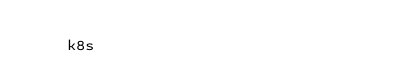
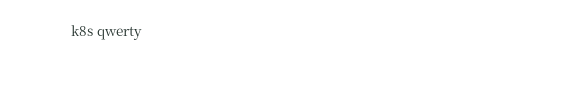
- k8s
+ k8s qwerty

